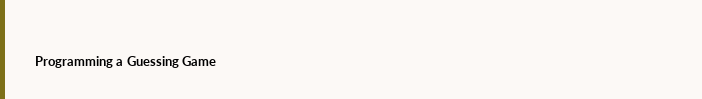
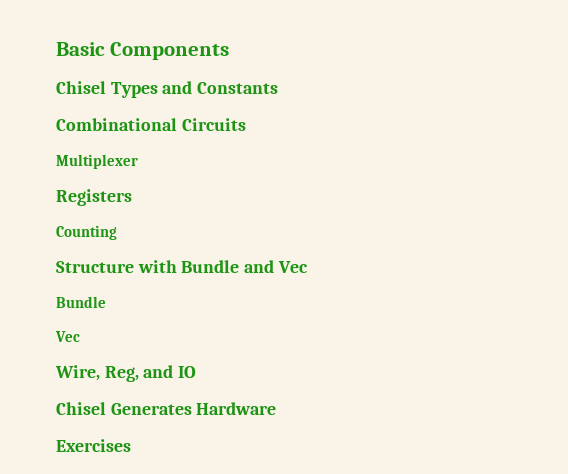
- Programming a Guessing Game
+ Basic Components
+ Chisel Types and Constants
+ Combinational Circuits
+ Multiplexer
+ Registers
+ Counting
+ Structure with Bundle and Vec
+ Bundle
+ Vec
+ Wire, Reg, and IO
+ Chisel Generates Hardware
+ Exercises

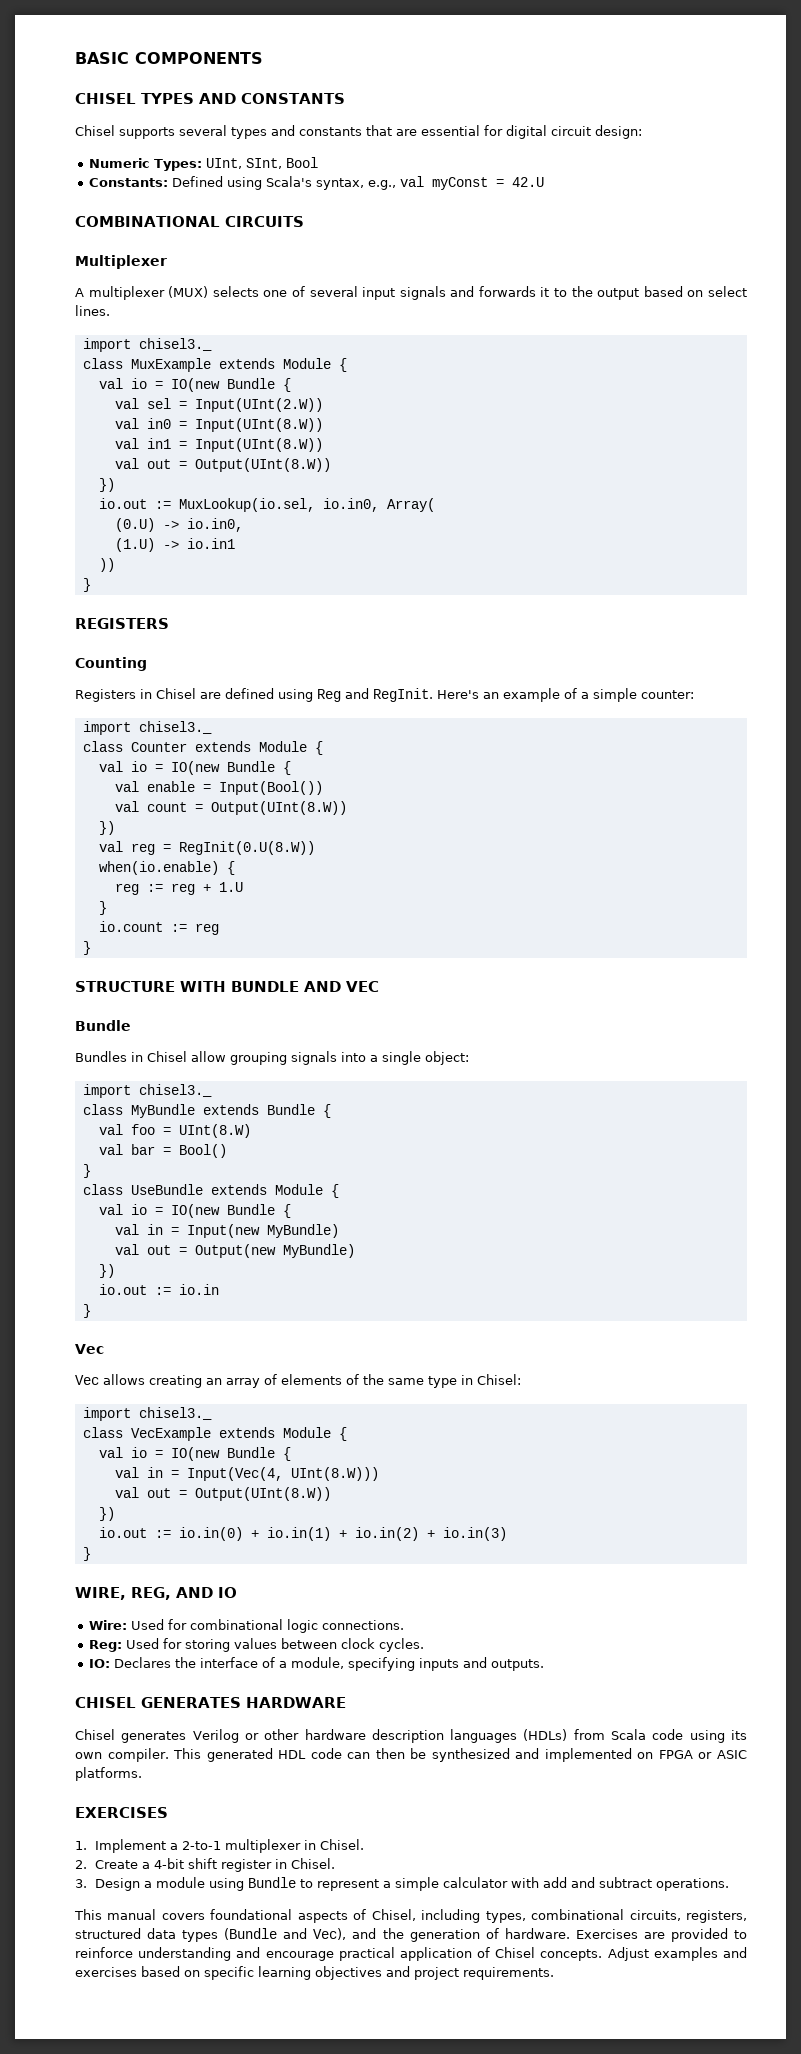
- Basic Components
- Chisel Types and Constants
- Combinational Circuits
+ BASIC COMPONENTS
+ CHISEL TYPES AND CONSTANTS
+ Chisel supports several types and constants that are essential for digital circuit design:
+ Numeric Types: UInt, SInt, Bool
+ Constants: Defined using Scala's syntax, e.g., val myConst = 42.U
+ COMBINATIONAL CIRCUITS
  Multiplexer
- Registers
+ A multiplexer (MUX) selects one of several input signals and forwards it to the output based on select lines.
+ import chisel3._
+ class MuxExample extends Module {
+ val io = IO(new Bundle {
+ val sel = Input(UInt(2.W))
+ val in0 = Input(UInt(8.W))
+ val in1 = Input(UInt(8.W))
+ val out = Output(UInt(8.W))
+ })
+ io.out := MuxLookup(io.sel, io.in0, Array(
+ (0.U) -> io.in0,
+ (1.U) -> io.in1
+ ))
+ }
+ REGISTERS
  Counting
- Structure with Bundle and Vec
+ Registers in Chisel are defined using Reg and RegInit. Here's an example of a simple counter:
+ import chisel3._
+ class Counter extends Module {
+ val io = IO(new Bundle {
+ val enable = Input(Bool())
+ val count = Output(UInt(8.W))
+ })
+ val reg = RegInit(0.U(8.W))
+ when(io.enable) {
+ reg := reg + 1.U
+ }
+ io.count := reg
+ }
+ STRUCTURE WITH BUNDLE AND VEC
  Bundle
+ Bundles in Chisel allow grouping signals into a single object:
+ import chisel3._
+ class MyBundle extends Bundle {
+ val foo = UInt(8.W)
+ val bar = Bool()
+ }
+ class UseBundle extends Module {
+ val io = IO(new Bundle {
+ val in = Input(new MyBundle)
+ val out = Output(new MyBundle)
+ })
+ io.out := io.in
+ }
  Vec
- Wire, Reg, and IO
- Chisel Generates Hardware
- Exercises
+ Vec allows creating an array of elements of the same type in Chisel:
+ import chisel3._
+ class VecExample extends Module {
+ val io = IO(new Bundle {
+ val in = Input(Vec(4, UInt(8.W)))
+ val out = Output(UInt(8.W))
+ })
+ io.out := io.in(0) + io.in(1) + io.in(2) + io.in(3)
+ }
+ WIRE, REG, AND IO
+ Wire: Used for combinational logic connections.
+ Reg: Used for storing values between clock cycles.
+ IO: Declares the interface of a module, specifying inputs and outputs.
+ CHISEL GENERATES HARDWARE
+ Chisel generates Verilog or other hardware description languages (HDLs) from Scala code using its own compiler. This generated HDL code can then be synthesized and implemented on FPGA or ASIC platforms.
+ EXERCISES
+ 1. Implement a 2-to-1 multiplexer in Chisel.
+ 2. Create a 4-bit shift register in Chisel.
+ 3. Design a module using Bundle to represent a simple calculator with add and subtract operations.
+ This manual covers foundational aspects of Chisel, including types, combinational circuits, registers, structured data types (Bundle and Vec), and the generation of hardware. Exercises are provided to reinforce understanding and encourage practical application of Chisel concepts. Adjust examples and exercises based on specific learning objectives and project requirements.

